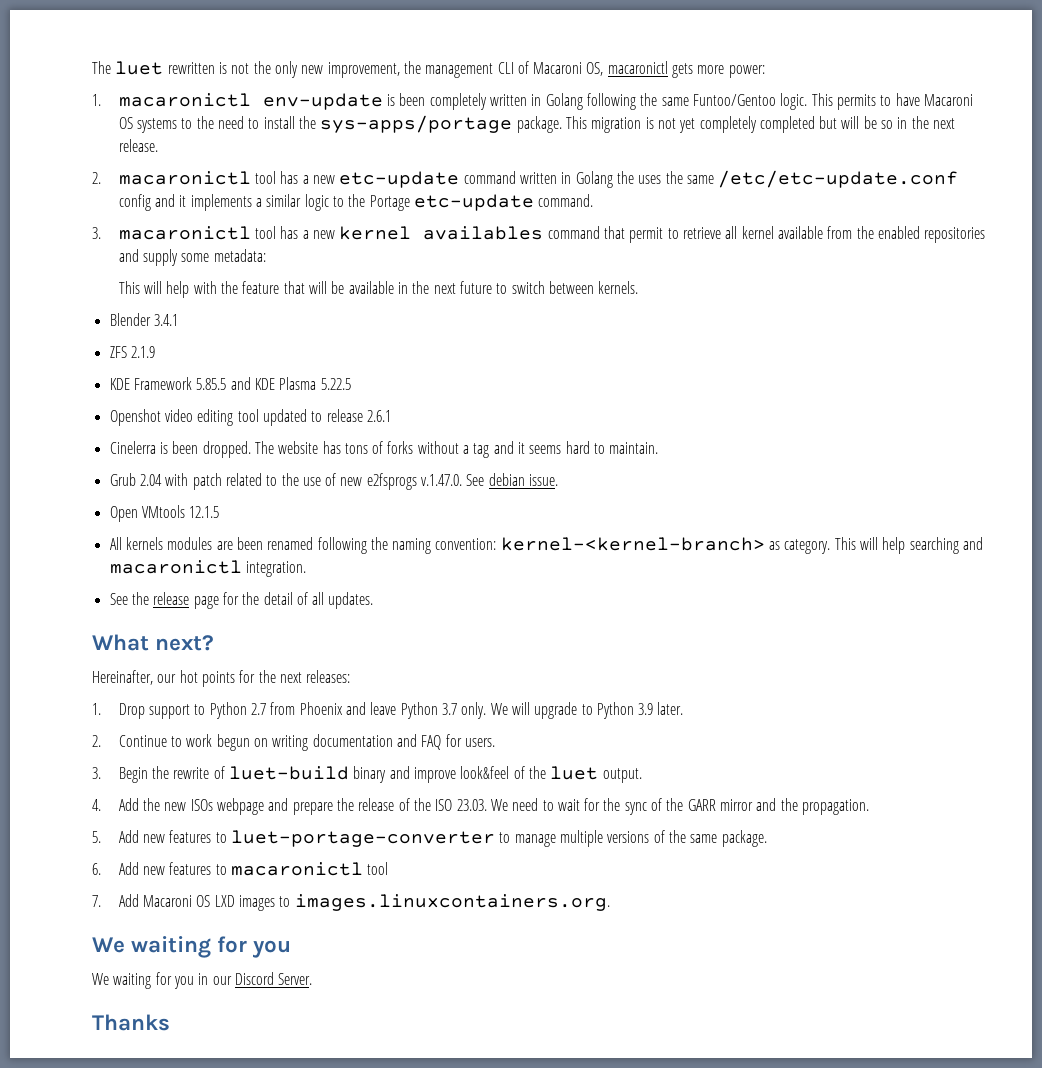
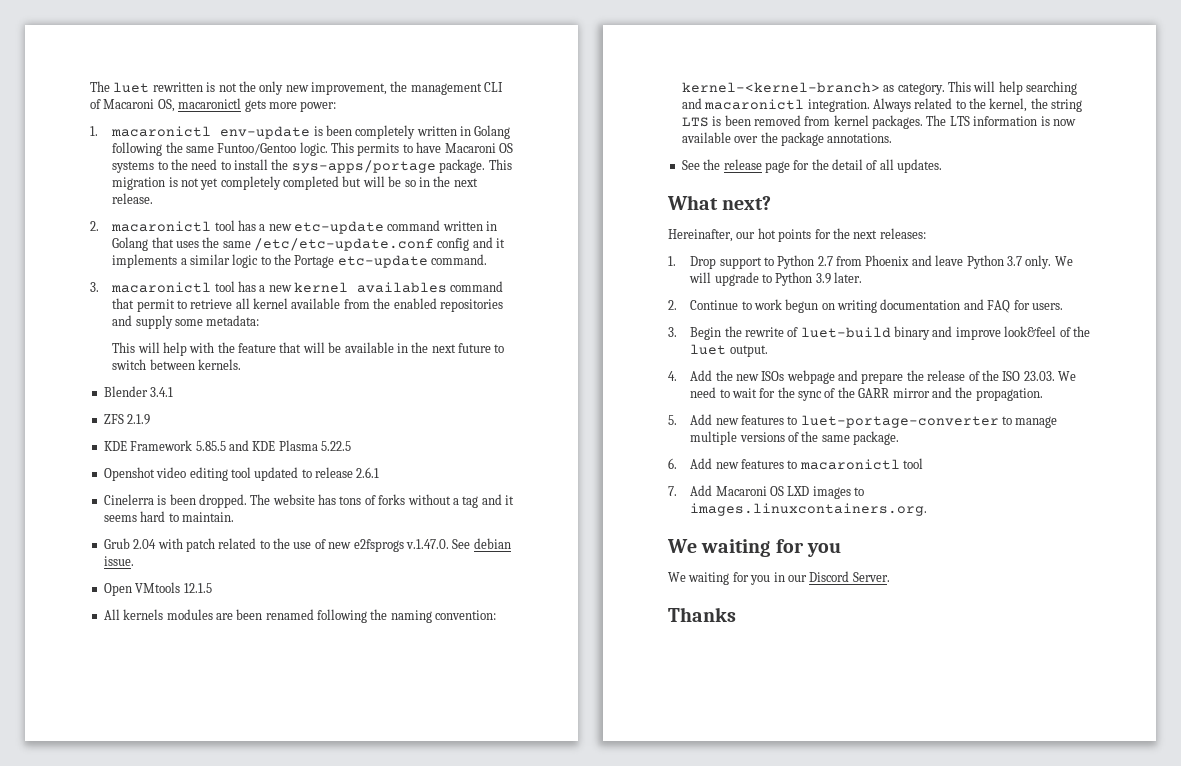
- 2. macaronictl tool has a new etc-update command written in Golang the uses the same /etc/etc-update.conf config and it implements a similar logic to the Portage etc-update command.
+ 2. macaronictl tool has a new etc-update command written in Golang that uses the same /etc/etc-update.conf config and it implements a similar logic to the Portage etc-update command.
+ Always related to the kernel, the string LTS is been removed from kernel packages. The LTS information is now available over the package annotations.

